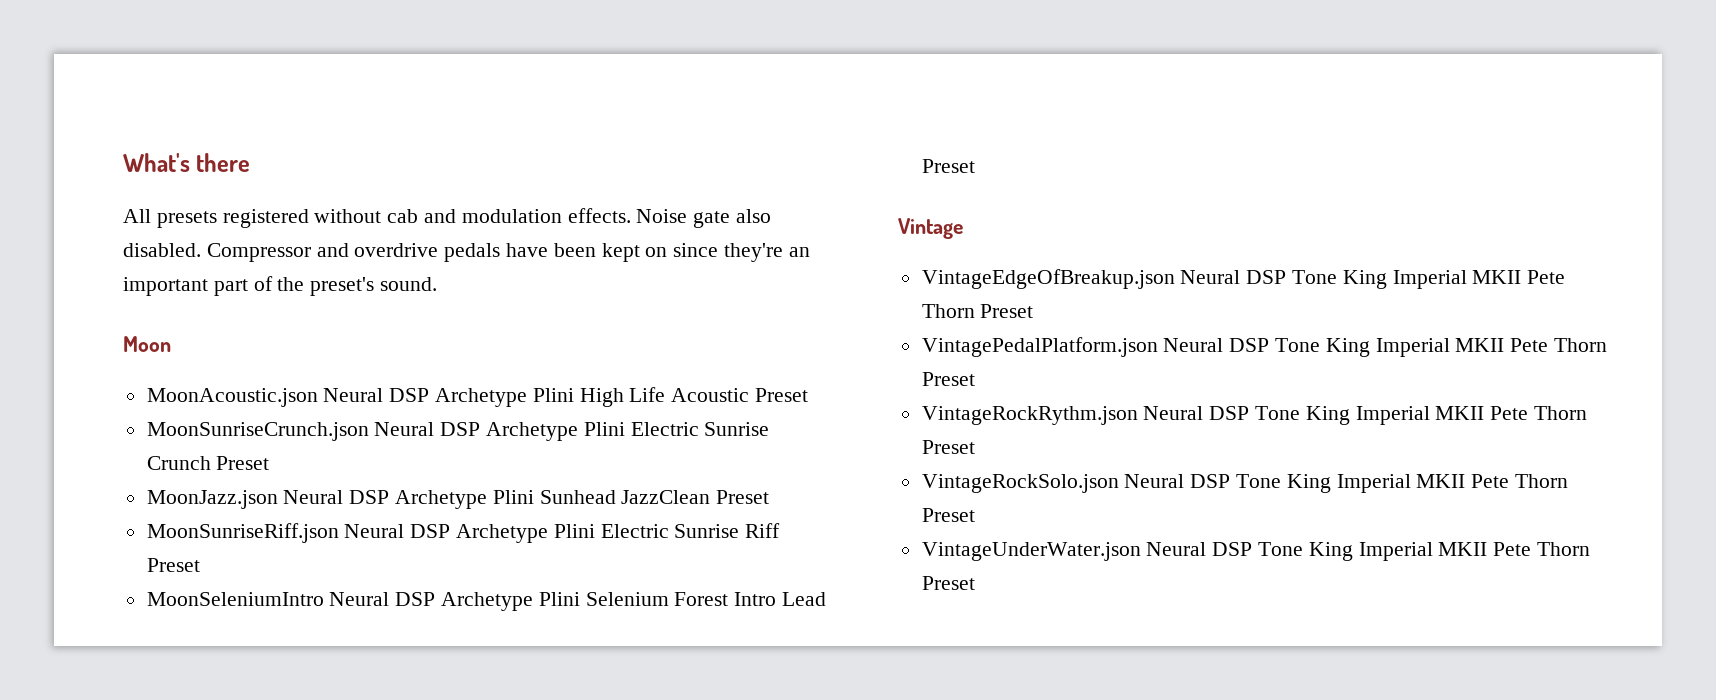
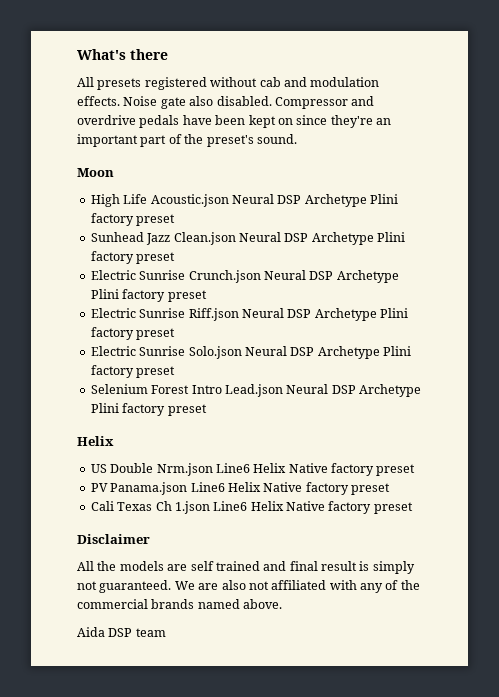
- MoonAcoustic.json Neural DSP Archetype Plini High Life Acoustic Preset
- MoonSunriseCrunch.json Neural DSP Archetype Plini Electric Sunrise Crunch Preset
- MoonJazz.json Neural DSP Archetype Plini Sunhead JazzClean Preset
- MoonSunriseRiff.json Neural DSP Archetype Plini Electric Sunrise Riff Preset
- MoonSeleniumIntro Neural DSP Archetype Plini Selenium Forest Intro Lead Preset
- Vintage
- VintageEdgeOfBreakup.json Neural DSP Tone King Imperial MKII Pete Thorn Preset
- VintagePedalPlatform.json Neural DSP Tone King Imperial MKII Pete Thorn Preset
- VintageRockRythm.json Neural DSP Tone King Imperial MKII Pete Thorn Preset
- VintageRockSolo.json Neural DSP Tone King Imperial MKII Pete Thorn Preset
- VintageUnderWater.json Neural DSP Tone King Imperial MKII Pete Thorn Preset
+ High Life Acoustic.json Neural DSP Archetype Plini factory preset
+ Sunhead Jazz Clean.json Neural DSP Archetype Plini factory preset
+ Electric Sunrise Crunch.json Neural DSP Archetype Plini factory preset
+ Electric Sunrise Riff.json Neural DSP Archetype Plini factory preset
+ Electric Sunrise Solo.json Neural DSP Archetype Plini factory preset
+ Selenium Forest Intro Lead.json Neural DSP Archetype Plini factory preset
+ Helix
+ US Double Nrm.json Line6 Helix Native factory preset
+ PV Panama.json Line6 Helix Native factory preset
+ Cali Texas Ch 1.json Line6 Helix Native factory preset
+ Disclaimer
+ All the models are self trained and final result is simply not guaranteed. We are also not affiliated with any of the commercial brands named above.
+ Aida DSP team

